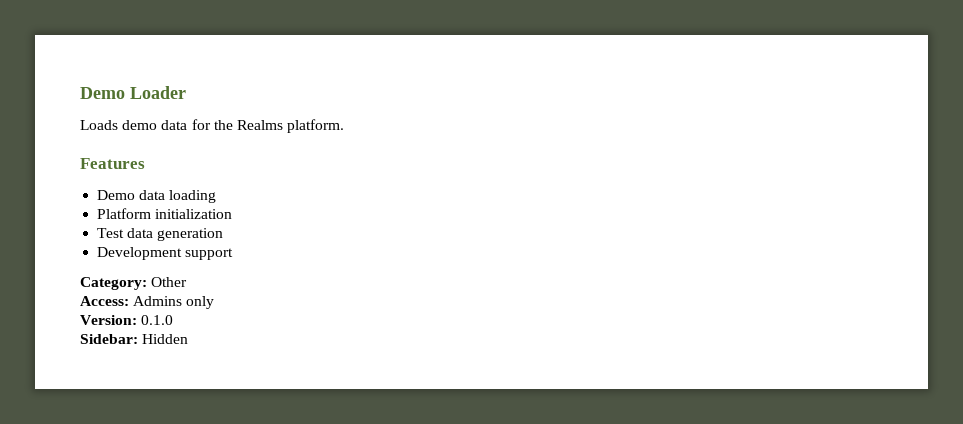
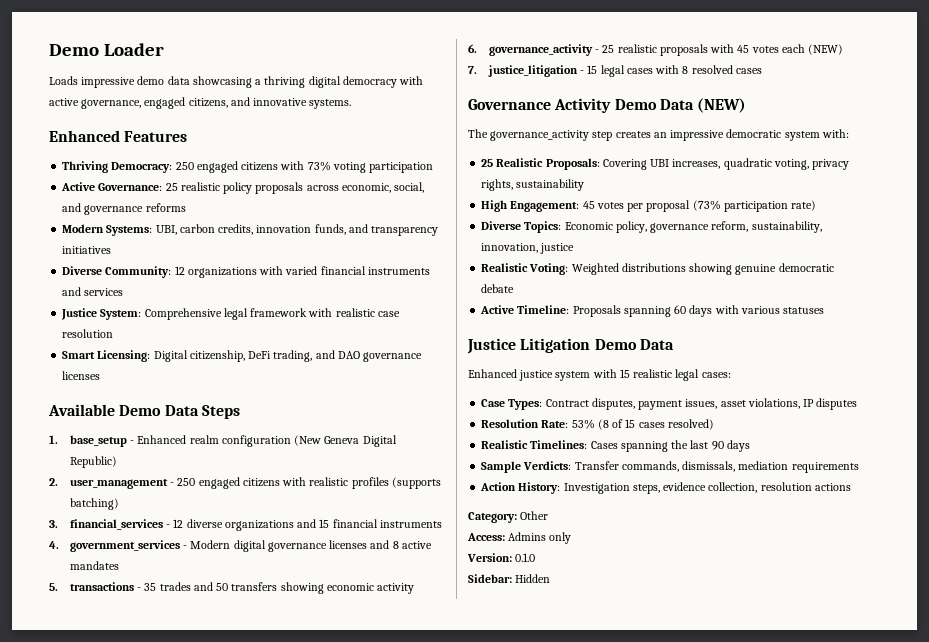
- Loads demo data for the Realms platform.
- Features
- Demo data loading
- Platform initialization
- Test data generation
- Development support
+ Loads impressive demo data showcasing a thriving digital democracy with active governance, engaged citizens, and innovative systems.
+ Enhanced Features
+ Thriving Democracy: 250 engaged citizens with 73% voting participation
+ Active Governance: 25 realistic policy proposals across economic, social, and governance reforms
+ Modern Systems: UBI, carbon credits, innovation funds, and transparency initiatives
+ Diverse Community: 12 organizations with varied financial instruments and services
+ Justice System: Comprehensive legal framework with realistic case resolution
+ Smart Licensing: Digital citizenship, DeFi trading, and DAO governance licenses
+ Available Demo Data Steps
+ 1. base_setup - Enhanced realm configuration (New Geneva Digital Republic)
+ 2. user_management - 250 engaged citizens with realistic profiles (supports batching)
+ 3. financial_services - 12 diverse organizations and 15 financial instruments
+ 4. government_services - Modern digital governance licenses and 8 active mandates
+ 5. transactions - 35 trades and 50 transfers showing economic activity
+ 6. governance_activity - 25 realistic proposals with 45 votes each (NEW)
+ 7. justice_litigation - 15 legal cases with 8 resolved cases
+ Governance Activity Demo Data (NEW)
+ The governance_activity step creates an impressive democratic system with:
+ 25 Realistic Proposals: Covering UBI increases, quadratic voting, privacy rights, sustainability
+ High Engagement: 45 votes per proposal (73% participation rate)
+ Diverse Topics: Economic policy, governance reform, sustainability, innovation, justice
+ Realistic Voting: Weighted distributions showing genuine democratic debate
+ Active Timeline: Proposals spanning 60 days with various statuses
+ Justice Litigation Demo Data
+ Enhanced justice system with 15 realistic legal cases:
+ Case Types: Contract disputes, payment issues, asset violations, IP disputes
+ Resolution Rate: 53% (8 of 15 cases resolved)
+ Realistic Timelines: Cases spanning the last 90 days
+ Sample Verdicts: Transfer commands, dismissals, mediation requirements
+ Action History: Investigation steps, evidence collection, resolution actions

